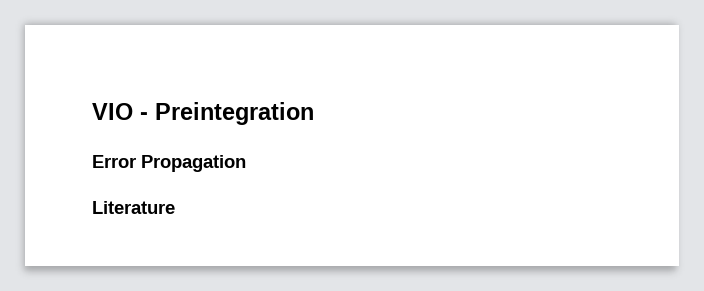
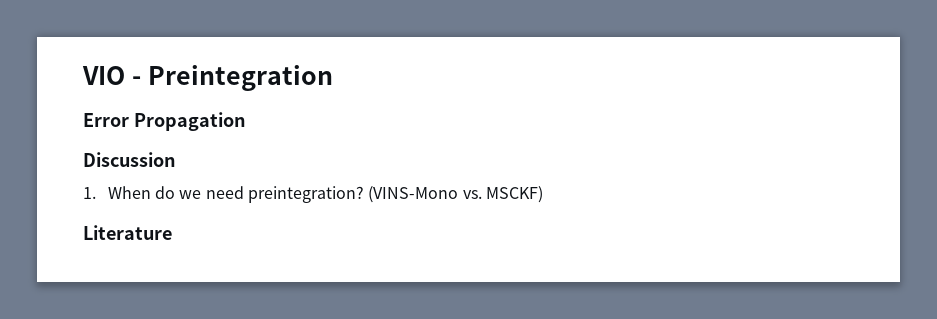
+ Discussion
+ 1. When do we need preintegration? (VINS-Mono vs. MSCKF)

